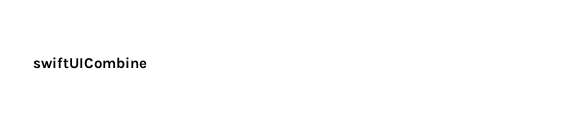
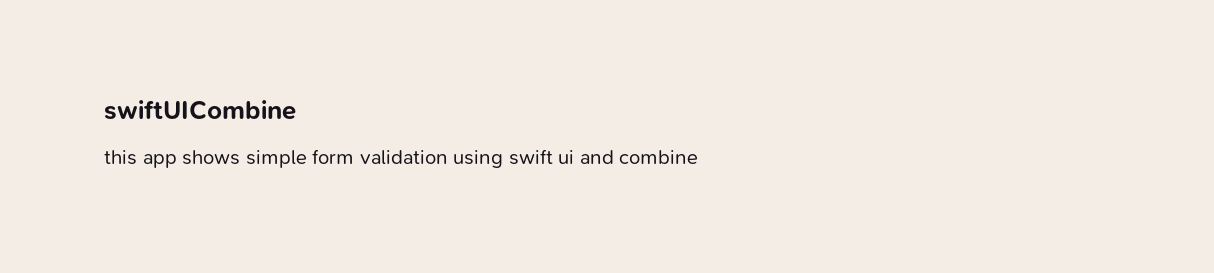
+ this app shows simple form validation using swift ui and combine

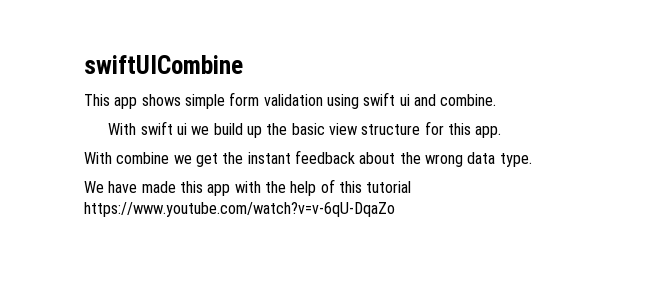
- this app shows simple form validation using swift ui and combine
+ This app shows simple form validation using swift ui and combine.
+ With swift ui we build up the basic view structure for this app.
+ With combine we get the instant feedback about the wrong data type.
+ We have made this app with the help of this tutorial https://www.youtube.com/watch?v=v-6qU-DqaZo

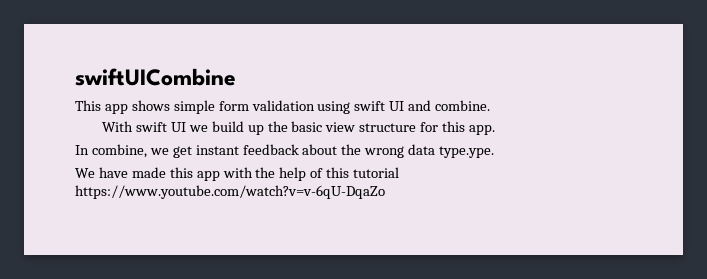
- This app shows simple form validation using swift ui and combine.
+ This app shows simple form validation using swift UI and combine.
- With swift ui we build up the basic view structure for this app.
+ With swift UI we build up the basic view structure for this app.
- With combine we get the instant feedback about the wrong data type.
+ In combine, we get instant feedback about the wrong data type.ype.

